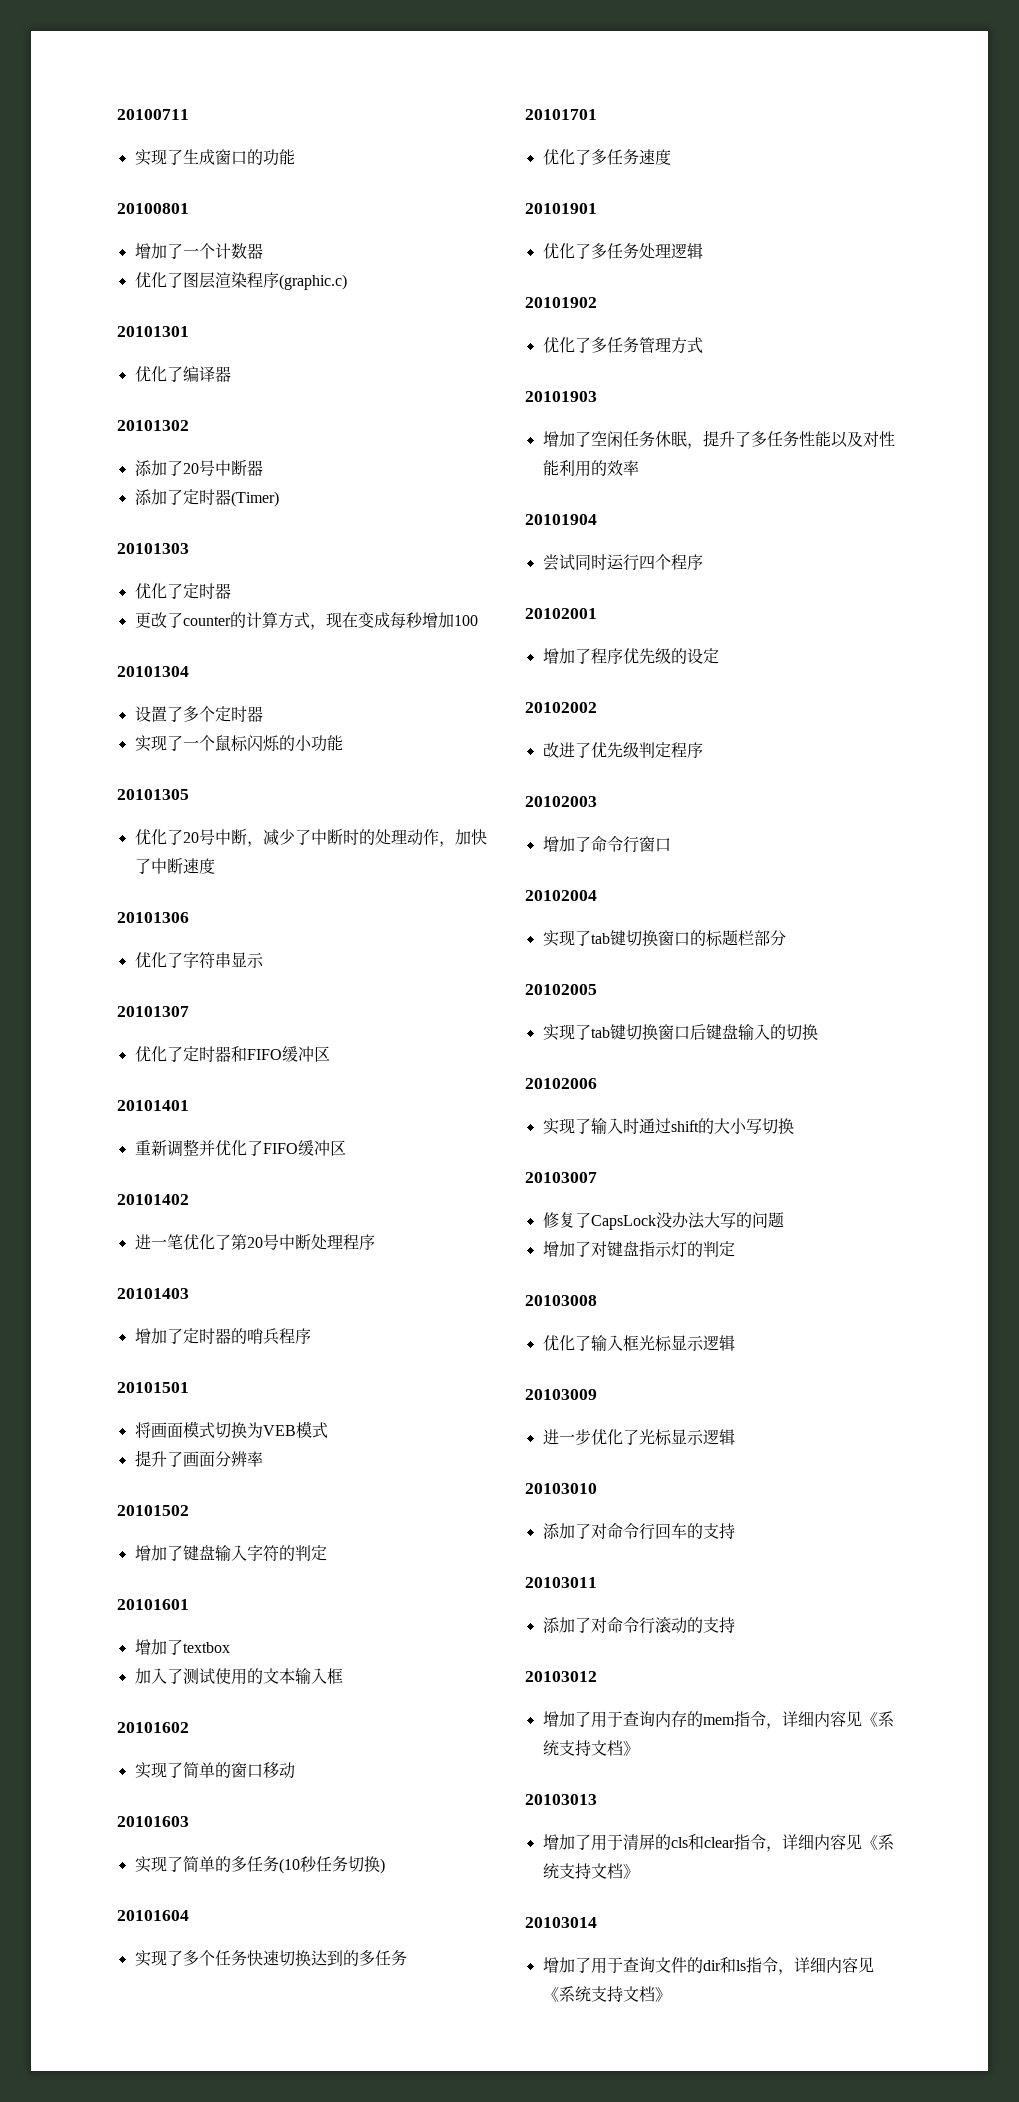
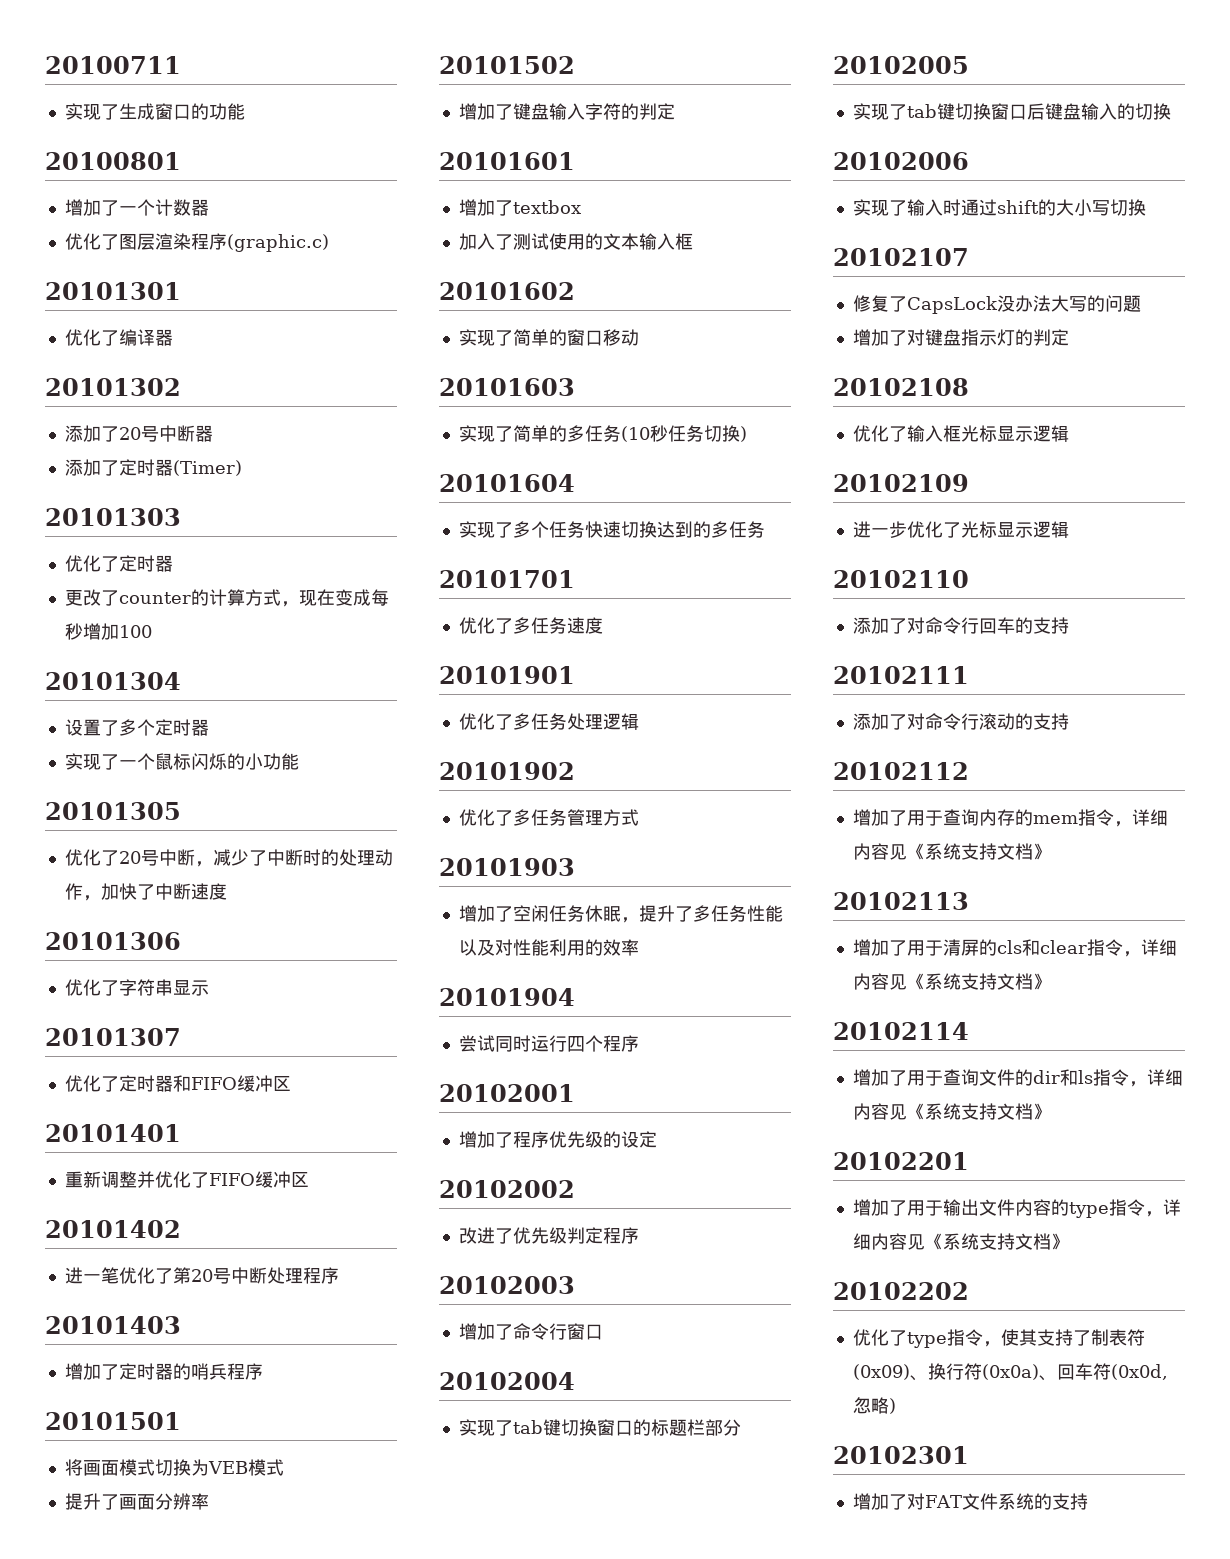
- 20103007
+ 20102107
- 20103008
+ 20102108
- 20103009
+ 20102109
- 20103010
+ 20102110
- 20103011
+ 20102111
- 20103012
+ 20102112
- 20103013
+ 20102113
- 20103014
+ 20102114
+ 20102201
+ 增加了用于输出文件内容的type指令，详细内容见《系统支持文档》
+ 20102202
+ 优化了type指令，使其支持了制表符(0x09)、换行符(0x0a)、回车符(0x0d,忽略)
+ 20102301
+ 增加了对FAT文件系统的支持

